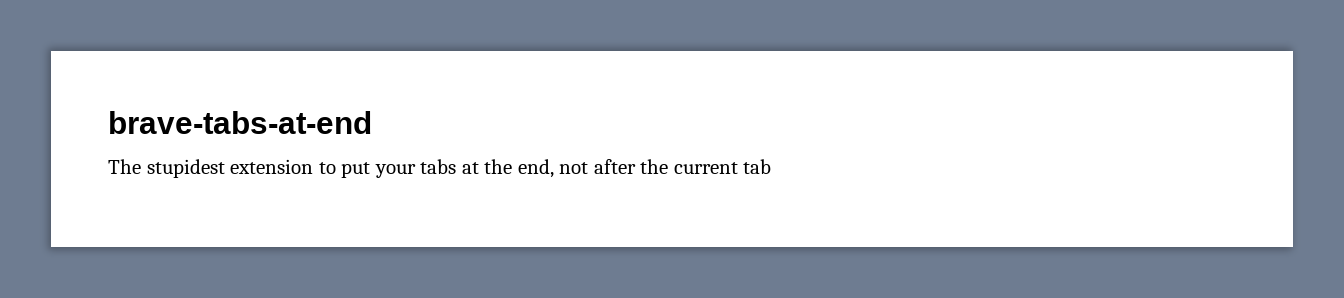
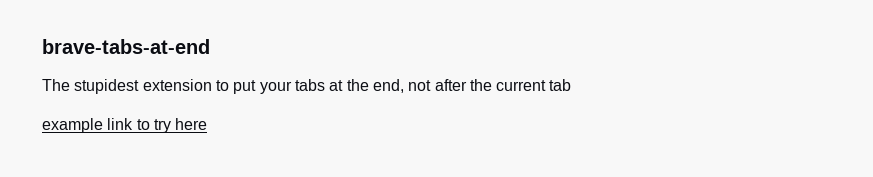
+ example link to try here

